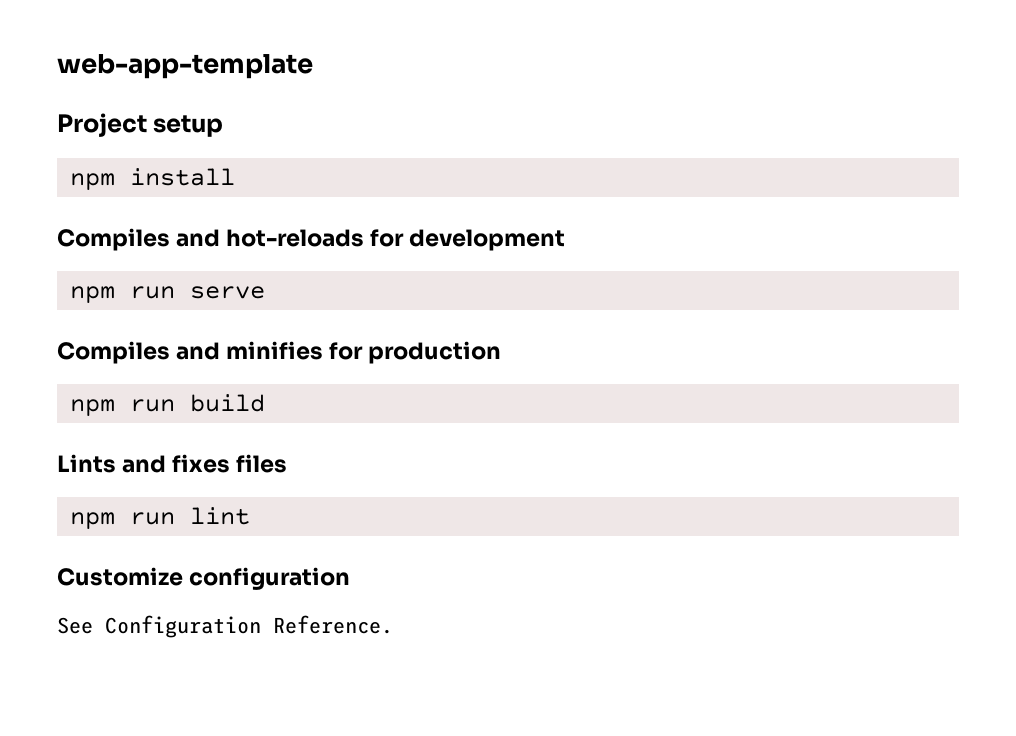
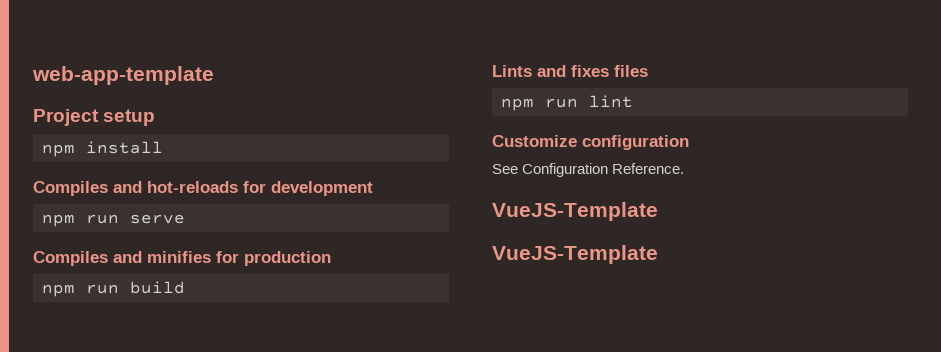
  See Configuration Reference.
+ VueJS-Template
+ VueJS-Template

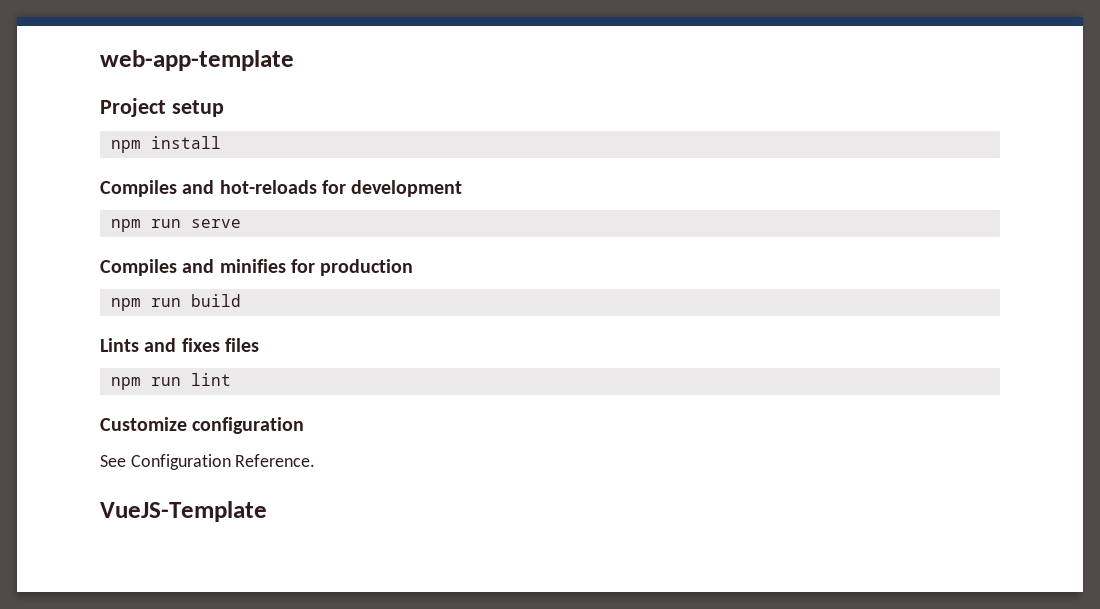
  See Configuration Reference.
- VueJS-Template

